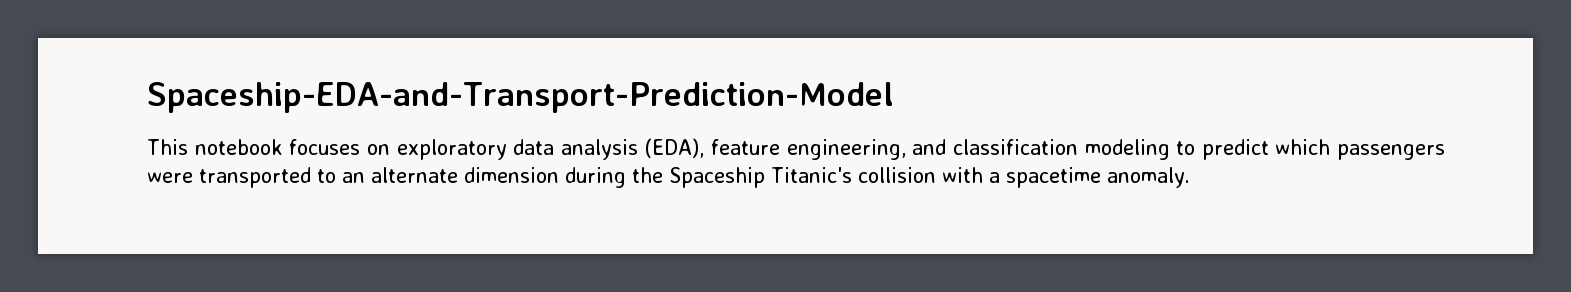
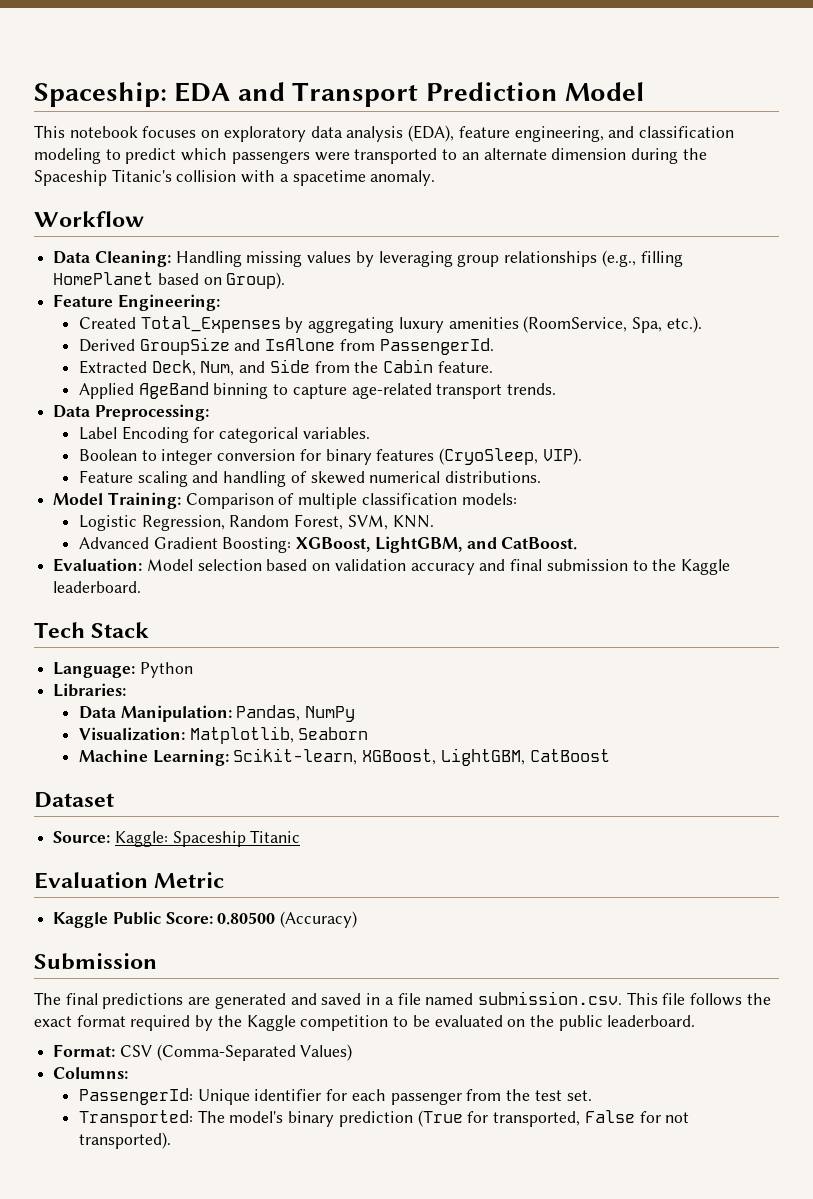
- Spaceship-EDA-and-Transport-Prediction-Model
+ Spaceship: EDA and Transport Prediction Model
+ Workflow
+ Data Cleaning: Handling missing values by leveraging group relationships (e.g., filling HomePlanet based on Group).
+ Feature Engineering:
+ Created Total_Expenses by aggregating luxury amenities (RoomService, Spa, etc.).
+ Derived GroupSize and IsAlone from PassengerId.
+ Extracted Deck, Num, and Side from the Cabin feature.
+ Applied AgeBand binning to capture age-related transport trends.
+ Data Preprocessing:
+ Label Encoding for categorical variables.
+ Boolean to integer conversion for binary features (CryoSleep, VIP).
+ Feature scaling and handling of skewed numerical distributions.
+ Model Training: Comparison of multiple classification models:
+ Logistic Regression, Random Forest, SVM, KNN.
+ Advanced Gradient Boosting: XGBoost, LightGBM, and CatBoost.
+ Evaluation: Model selection based on validation accuracy and final submission to the Kaggle leaderboard.
+ Tech Stack
+ Language: Python
+ Libraries:
+ Data Manipulation: Pandas, NumPy
+ Visualization: Matplotlib, Seaborn
+ Machine Learning: Scikit-learn, XGBoost, LightGBM, CatBoost
+ Dataset
+ Source: Kaggle: Spaceship Titanic
+ Evaluation Metric
+ Kaggle Public Score: 0.80500 (Accuracy)
+ Submission
+ The final predictions are generated and saved in a file named submission.csv. This file follows the exact format required by the Kaggle competition to be evaluated on the public leaderboard.
+ Format: CSV (Comma-Separated Values)
+ Columns:
+ PassengerId: Unique identifier for each passenger from the test set.
+ Transported: The model's binary prediction (True for transported, False for not transported).

